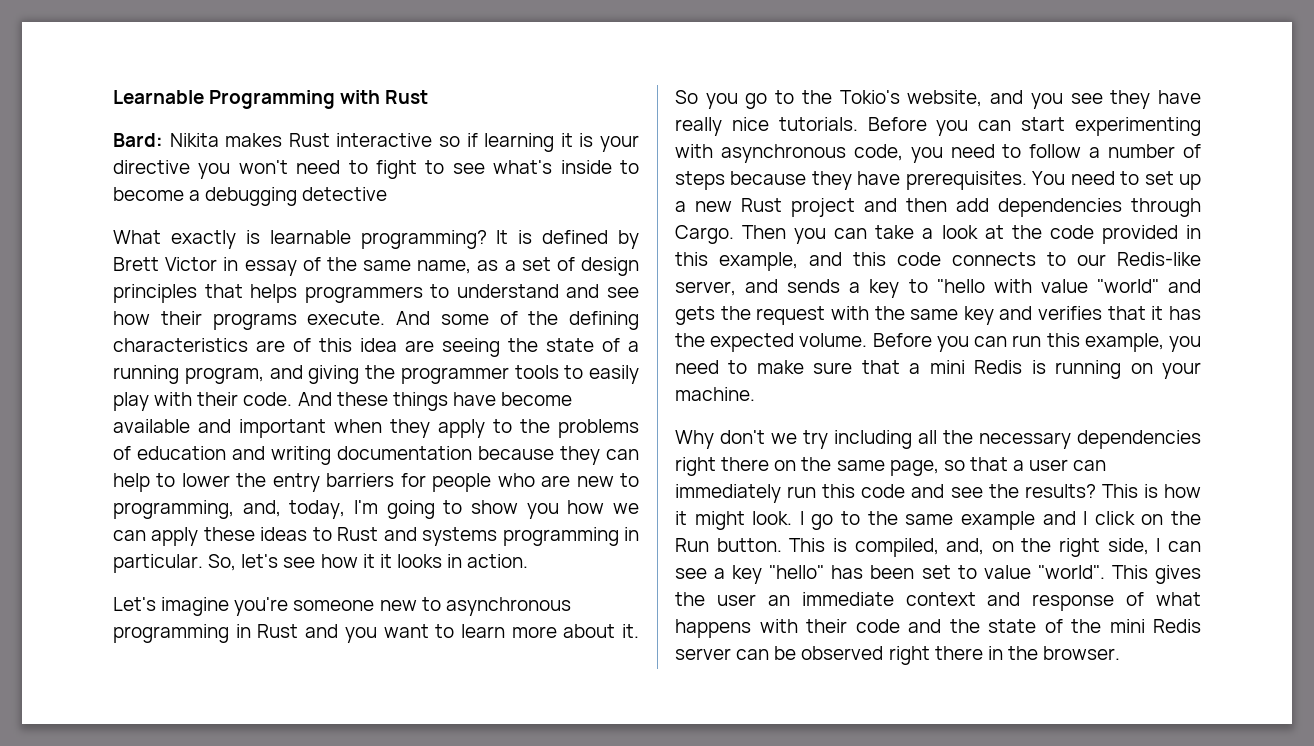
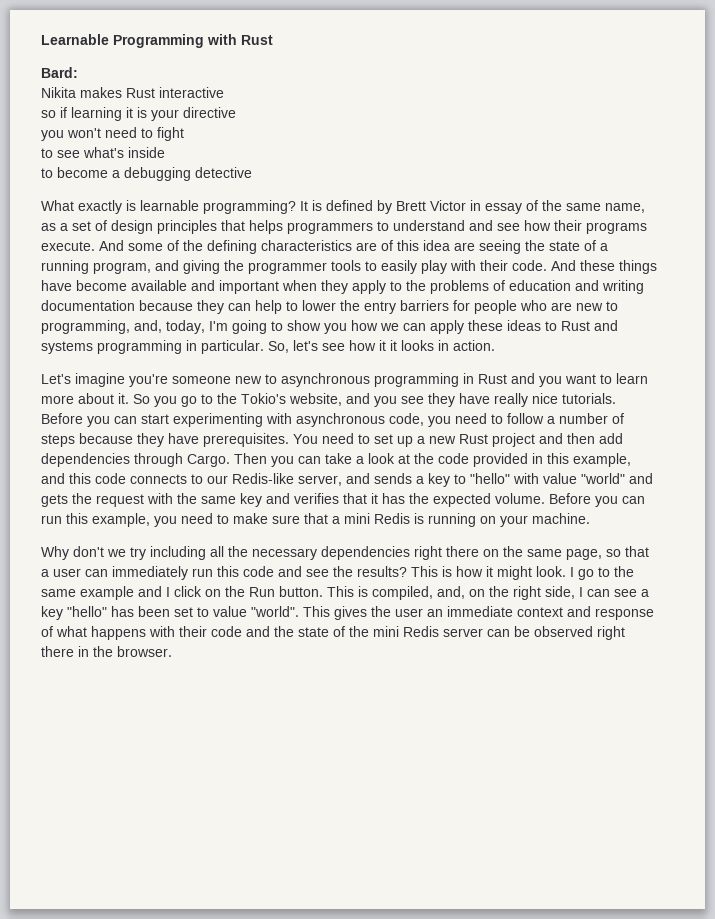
- Bard: Nikita makes Rust interactive so if learning it is your directive you won't need to fight to see what's inside to become a debugging detective
+ Bard:
+ Nikita makes Rust interactive
+ so if learning it is your directive
+ you won't need to fight
+ to see what's inside
+ to become a debugging detective
- Then you can take a look at the code provided in this example, and this code connects to our Redis-like server, and sends a key to "hello with value "world" and gets the request with the same key and verifies that it has the expected volume.
+ Then you can take a look at the code provided in this example, and this code connects to our Redis-like server, and sends a key to "hello" with value "world" and gets the request with the same key and verifies that it has the expected volume.

